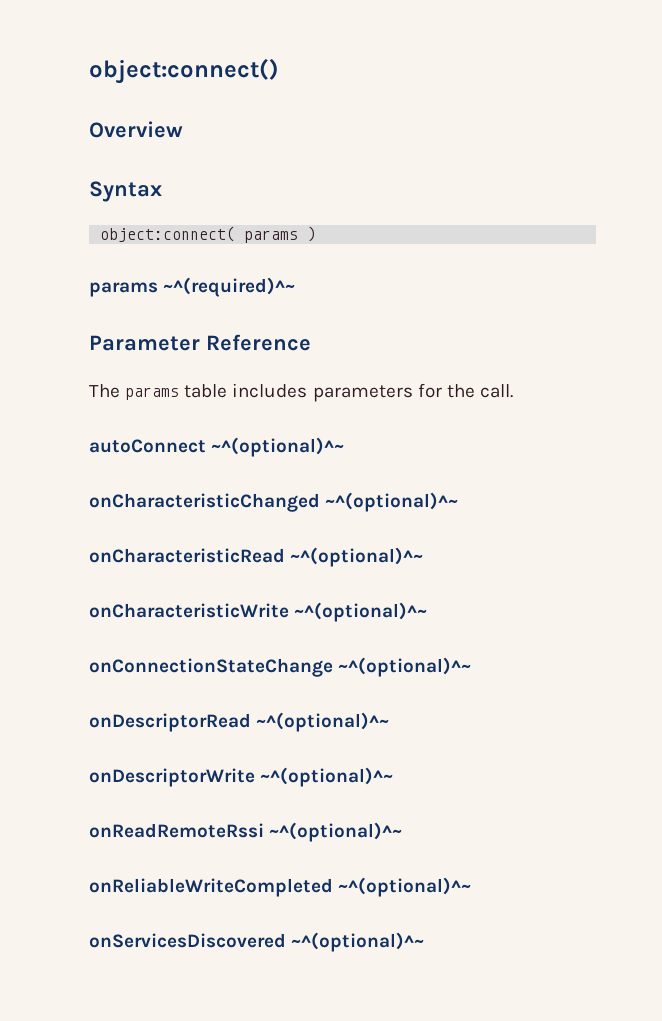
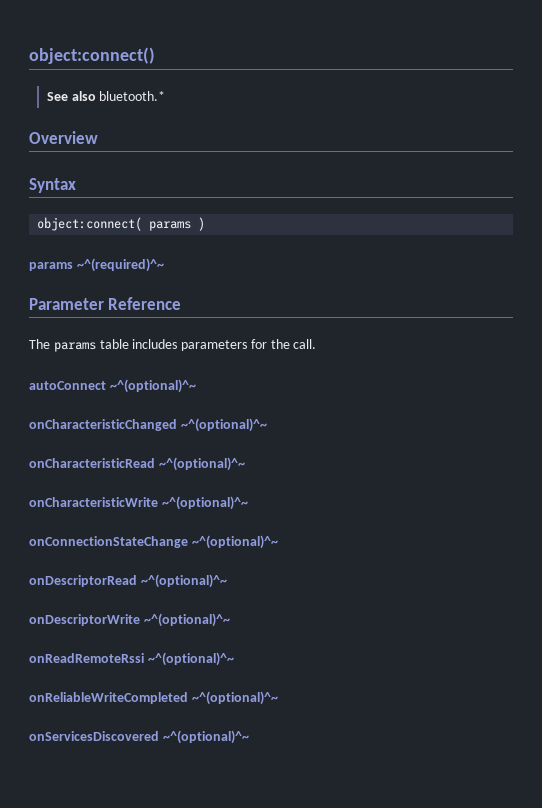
+ See also bluetooth.*

